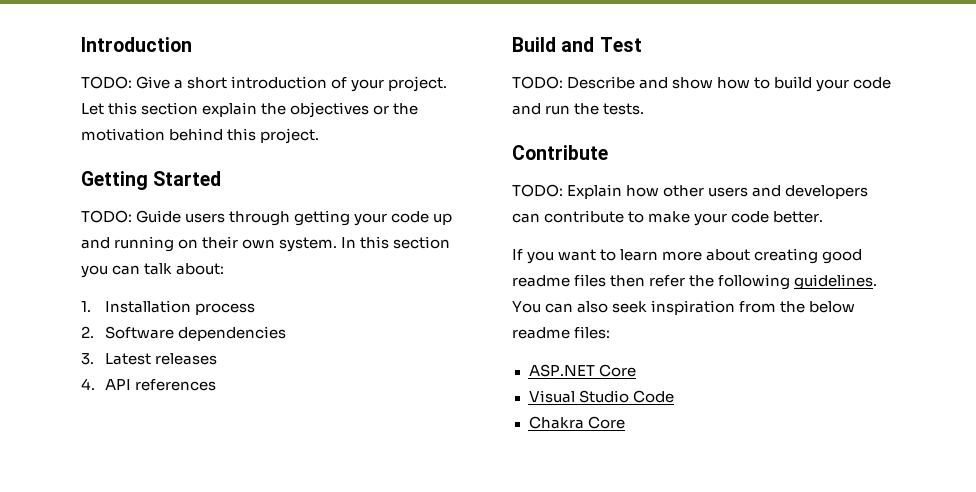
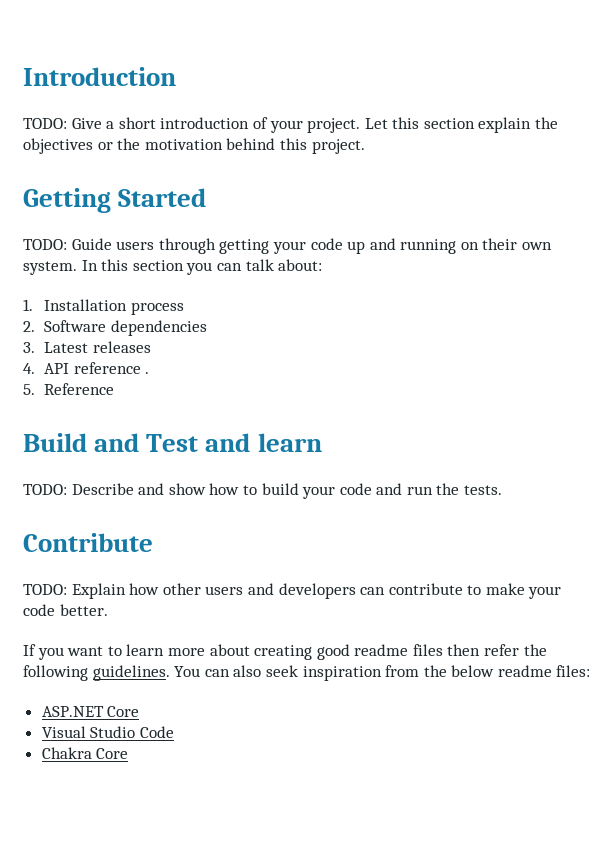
- 4. API references
+ 4. API reference .
+ 5. Reference
- Build and Test
+ Build and Test and learn

